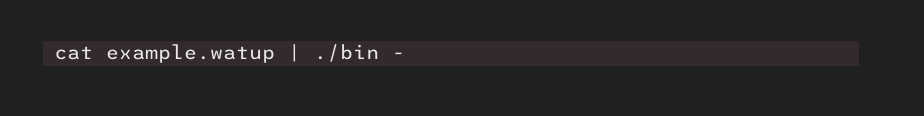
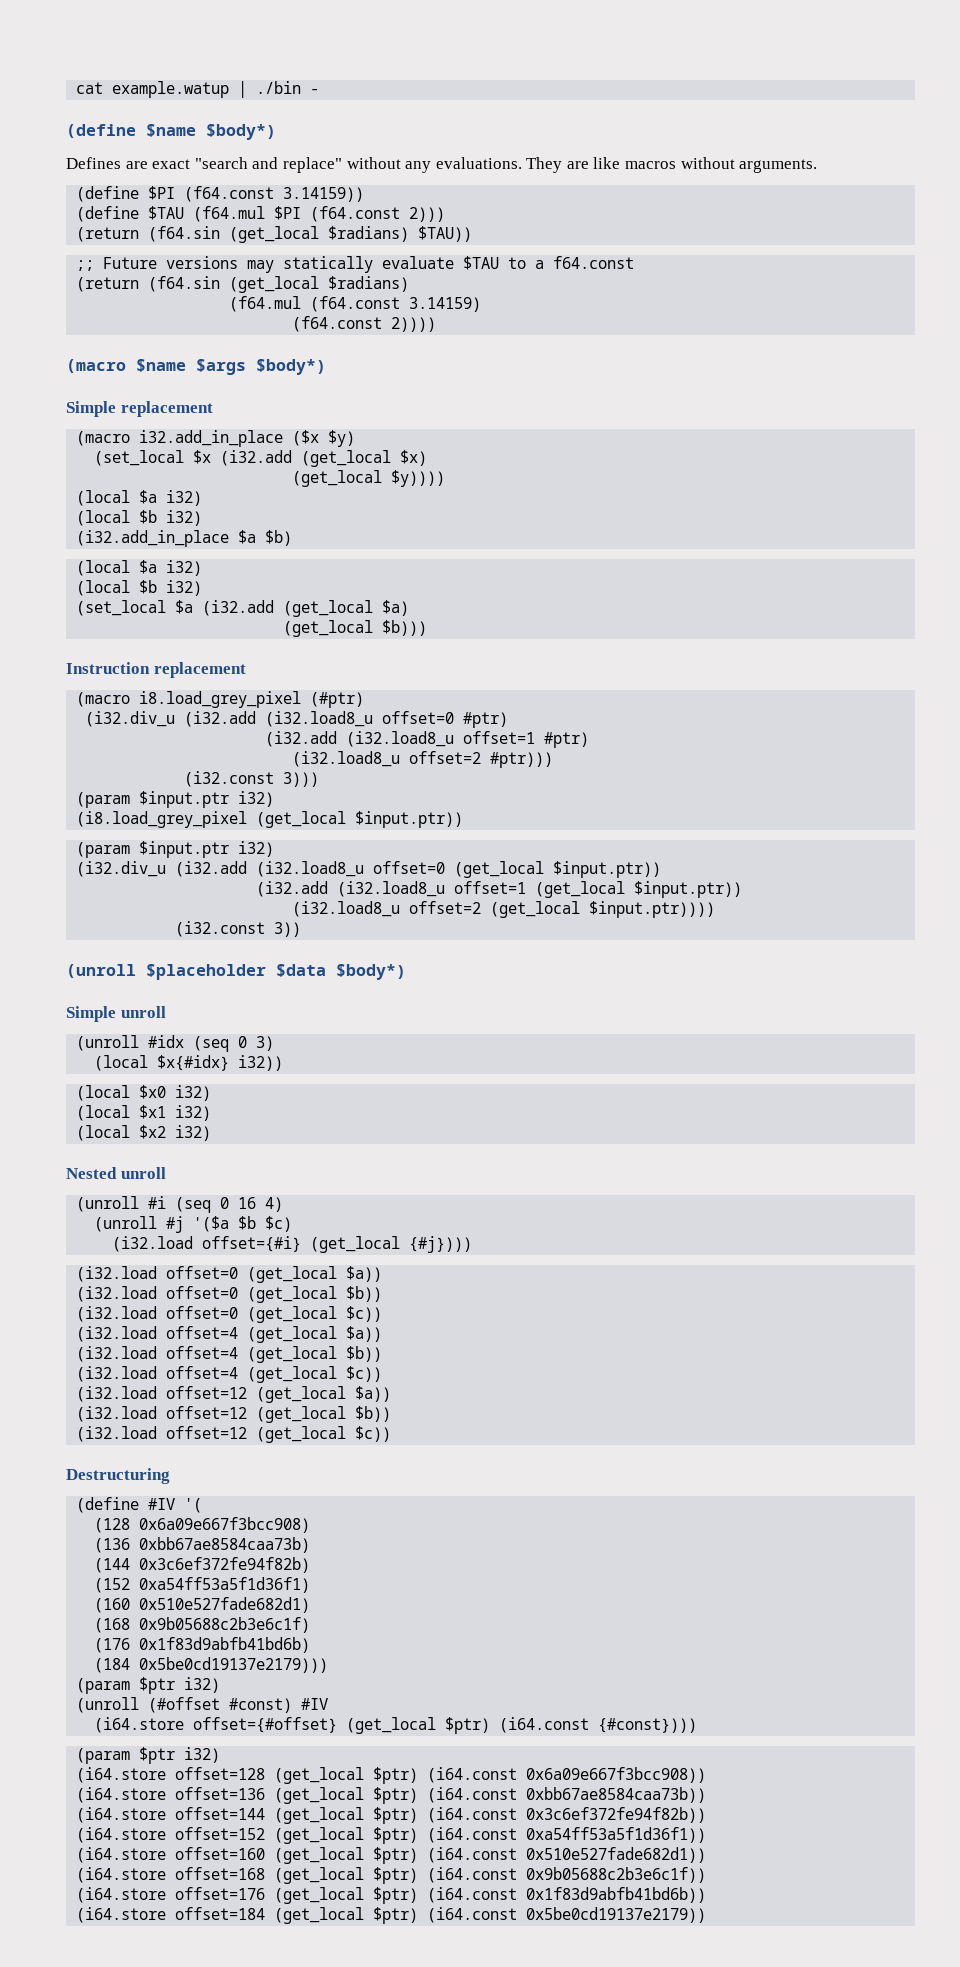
+ (define $name $body*)
+ Defines are exact "search and replace" without any evaluations. They are like macros without arguments.
+ (define $PI (f64.const 3.14159))
+ (define $TAU (f64.mul $PI (f64.const 2)))
+ (return (f64.sin (get_local $radians) $TAU))
+ ;; Future versions may statically evaluate $TAU to a f64.const
+ (return (f64.sin (get_local $radians)
+ (f64.mul (f64.const 3.14159)
+ (f64.const 2))))
+ (macro $name $args $body*)
+ Simple replacement
+ (macro i32.add_in_place ($x $y)
+ (set_local $x (i32.add (get_local $x)
+ (get_local $y))))
+ (local $a i32)
+ (local $b i32)
+ (i32.add_in_place $a $b)
+ (local $a i32)
+ (local $b i32)
+ (set_local $a (i32.add (get_local $a)
+ (get_local $b)))
+ Instruction replacement
+ (macro i8.load_grey_pixel (#ptr)
+ (i32.div_u (i32.add (i32.load8_u offset=0 #ptr)
+ (i32.add (i32.load8_u offset=1 #ptr)
+ (i32.load8_u offset=2 #ptr)))
+ (i32.const 3)))
+ (param $input.ptr i32)
+ (i8.load_grey_pixel (get_local $input.ptr))
+ (param $input.ptr i32)
+ (i32.div_u (i32.add (i32.load8_u offset=0 (get_local $input.ptr))
+ (i32.add (i32.load8_u offset=1 (get_local $input.ptr))
+ (i32.load8_u offset=2 (get_local $input.ptr))))
+ (i32.const 3))
+ (unroll $placeholder $data $body*)
+ Simple unroll
+ (unroll #idx (seq 0 3)
+ (local $x{#idx} i32))
+ (local $x0 i32)
+ (local $x1 i32)
+ (local $x2 i32)
+ Nested unroll
+ (unroll #i (seq 0 16 4)
+ (unroll #j '($a $b $c)
+ (i32.load offset={#i} (get_local {#j})))
+ (i32.load offset=0 (get_local $a))
+ (i32.load offset=0 (get_local $b))
+ (i32.load offset=0 (get_local $c))
+ (i32.load offset=4 (get_local $a))
+ (i32.load offset=4 (get_local $b))
+ (i32.load offset=4 (get_local $c))
+ (i32.load offset=12 (get_local $a))
+ (i32.load offset=12 (get_local $b))
+ (i32.load offset=12 (get_local $c))
+ Destructuring
+ (define #IV '(
+ (128 0x6a09e667f3bcc908)
+ (136 0xbb67ae8584caa73b)
+ (144 0x3c6ef372fe94f82b)
+ (152 0xa54ff53a5f1d36f1)
+ (160 0x510e527fade682d1)
+ (168 0x9b05688c2b3e6c1f)
+ (176 0x1f83d9abfb41bd6b)
+ (184 0x5be0cd19137e2179)))
+ (param $ptr i32)
+ (unroll (#offset #const) #IV
+ (i64.store offset={#offset} (get_local $ptr) (i64.const {#const})))
+ (param $ptr i32)
+ (i64.store offset=128 (get_local $ptr) (i64.const 0x6a09e667f3bcc908))
+ (i64.store offset=136 (get_local $ptr) (i64.const 0xbb67ae8584caa73b))
+ (i64.store offset=144 (get_local $ptr) (i64.const 0x3c6ef372fe94f82b))
+ (i64.store offset=152 (get_local $ptr) (i64.const 0xa54ff53a5f1d36f1))
+ (i64.store offset=160 (get_local $ptr) (i64.const 0x510e527fade682d1))
+ (i64.store offset=168 (get_local $ptr) (i64.const 0x9b05688c2b3e6c1f))
+ (i64.store offset=176 (get_local $ptr) (i64.const 0x1f83d9abfb41bd6b))
+ (i64.store offset=184 (get_local $ptr) (i64.const 0x5be0cd19137e2179))

